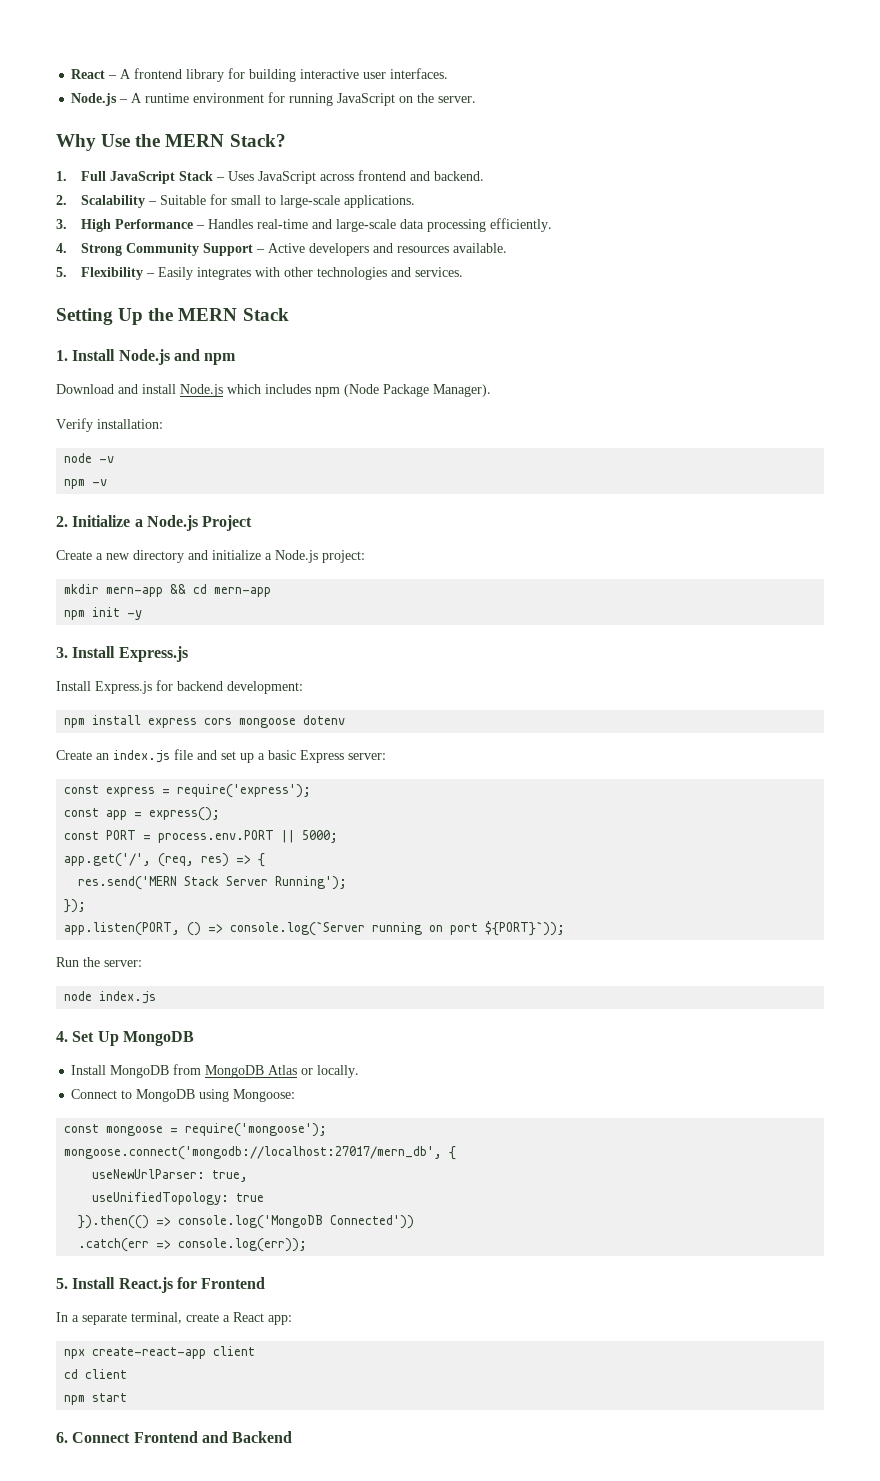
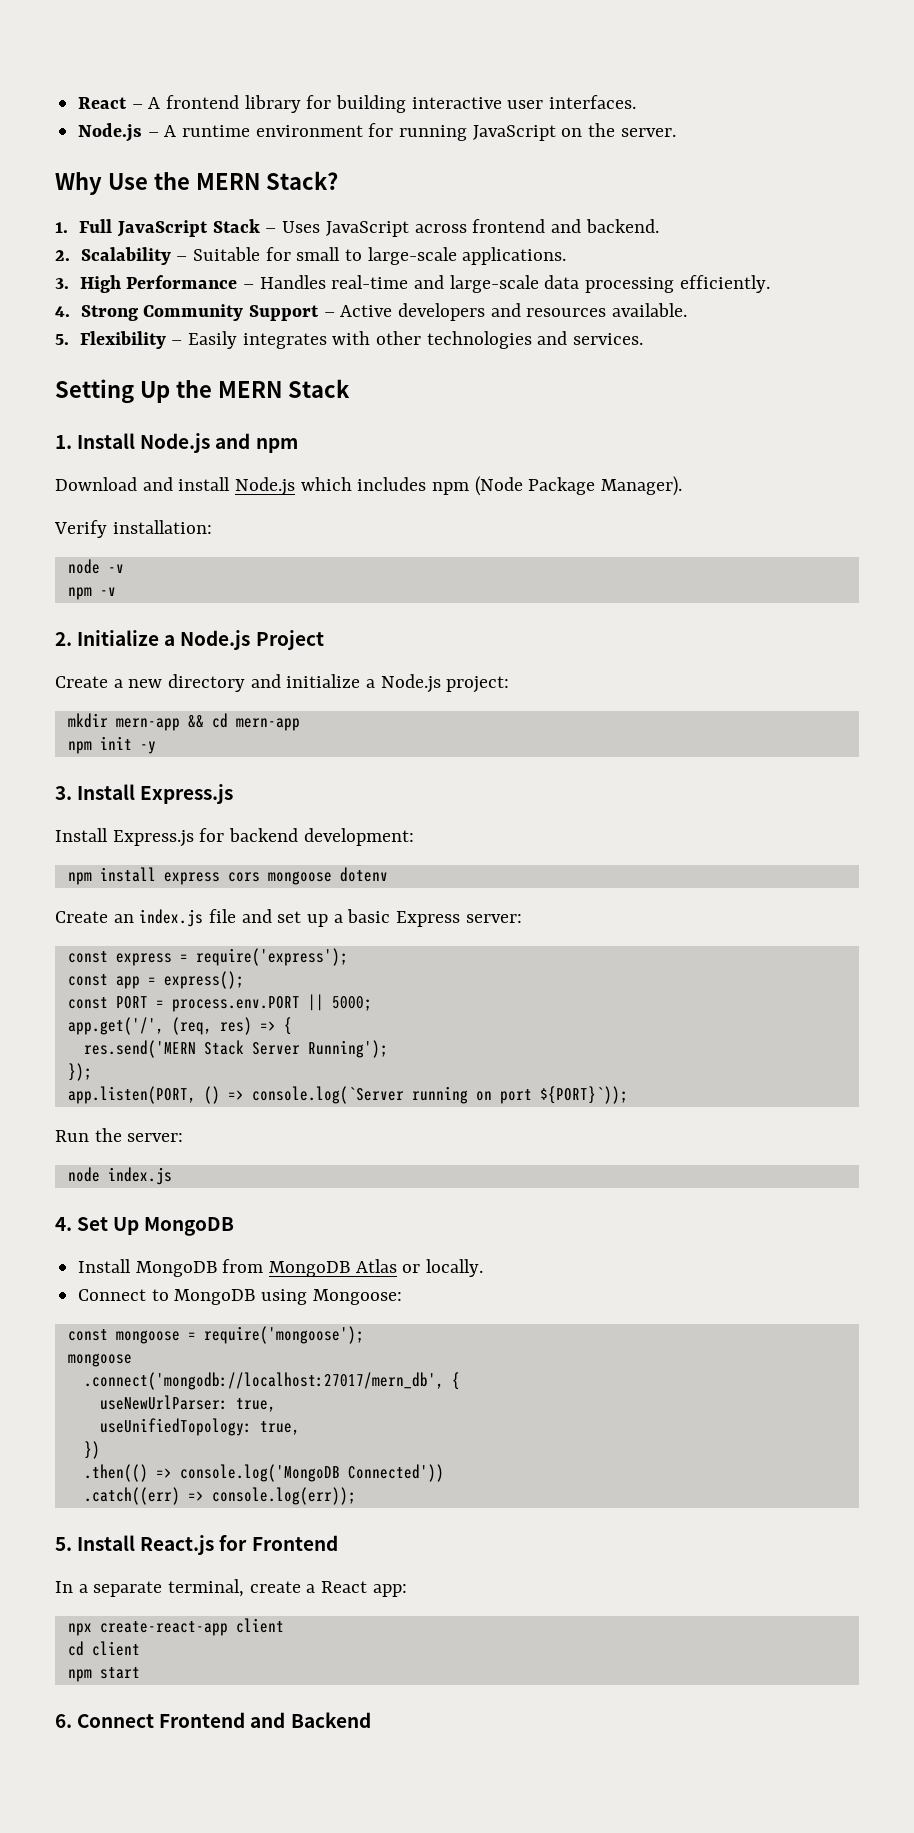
  const mongoose = require('mongoose');
- mongoose.connect('mongodb://localhost:27017/mern_db', {
+ mongoose
+ .connect('mongodb://localhost:27017/mern_db', {
- useUnifiedTopology: true
- }).then(() => console.log('MongoDB Connected'))
+ useUnifiedTopology: true,
+ })
+ .then(() => console.log('MongoDB Connected'))
- .catch(err => console.log(err));
+ .catch((err) => console.log(err));

